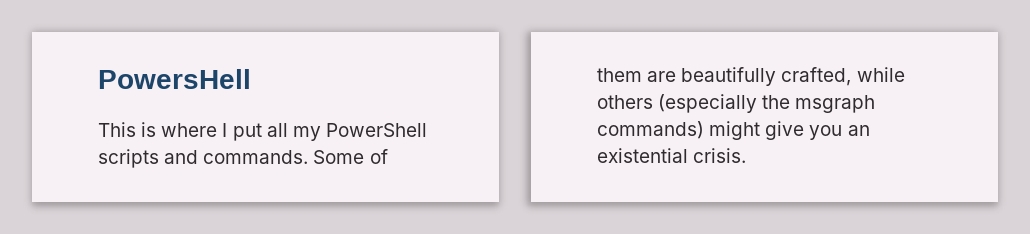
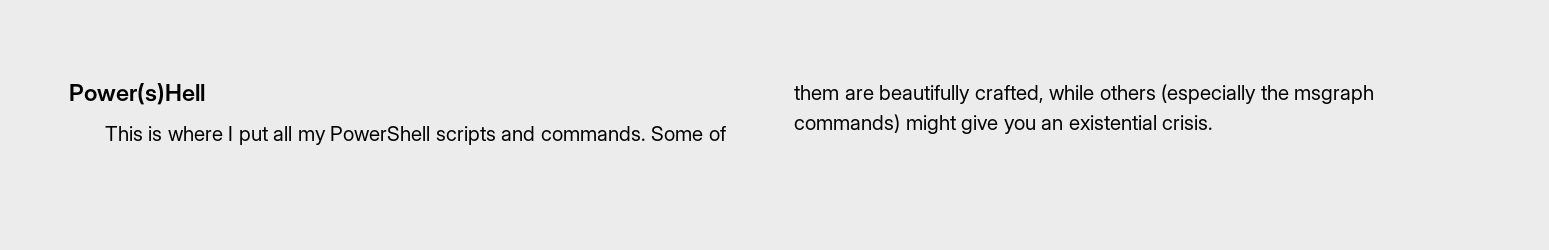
- PowersHell
+ Power(s)Hell

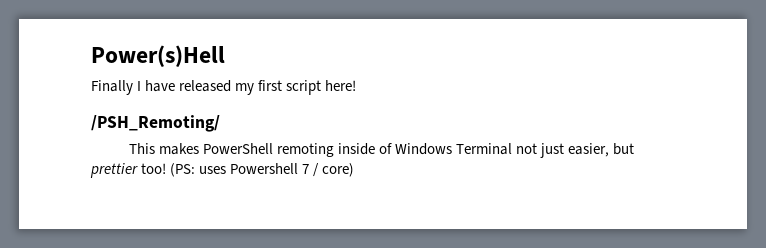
- This is where I put all my PowerShell scripts and commands. Some of them are beautifully crafted, while others (especially the msgraph commands) might give you an existential crisis.
+ Finally I have released my first script here!
+ /PSH_Remoting/
+ This makes PowerShell remoting inside of Windows Terminal not just easier, but prettier too! (PS: uses Powershell 7 / core)

